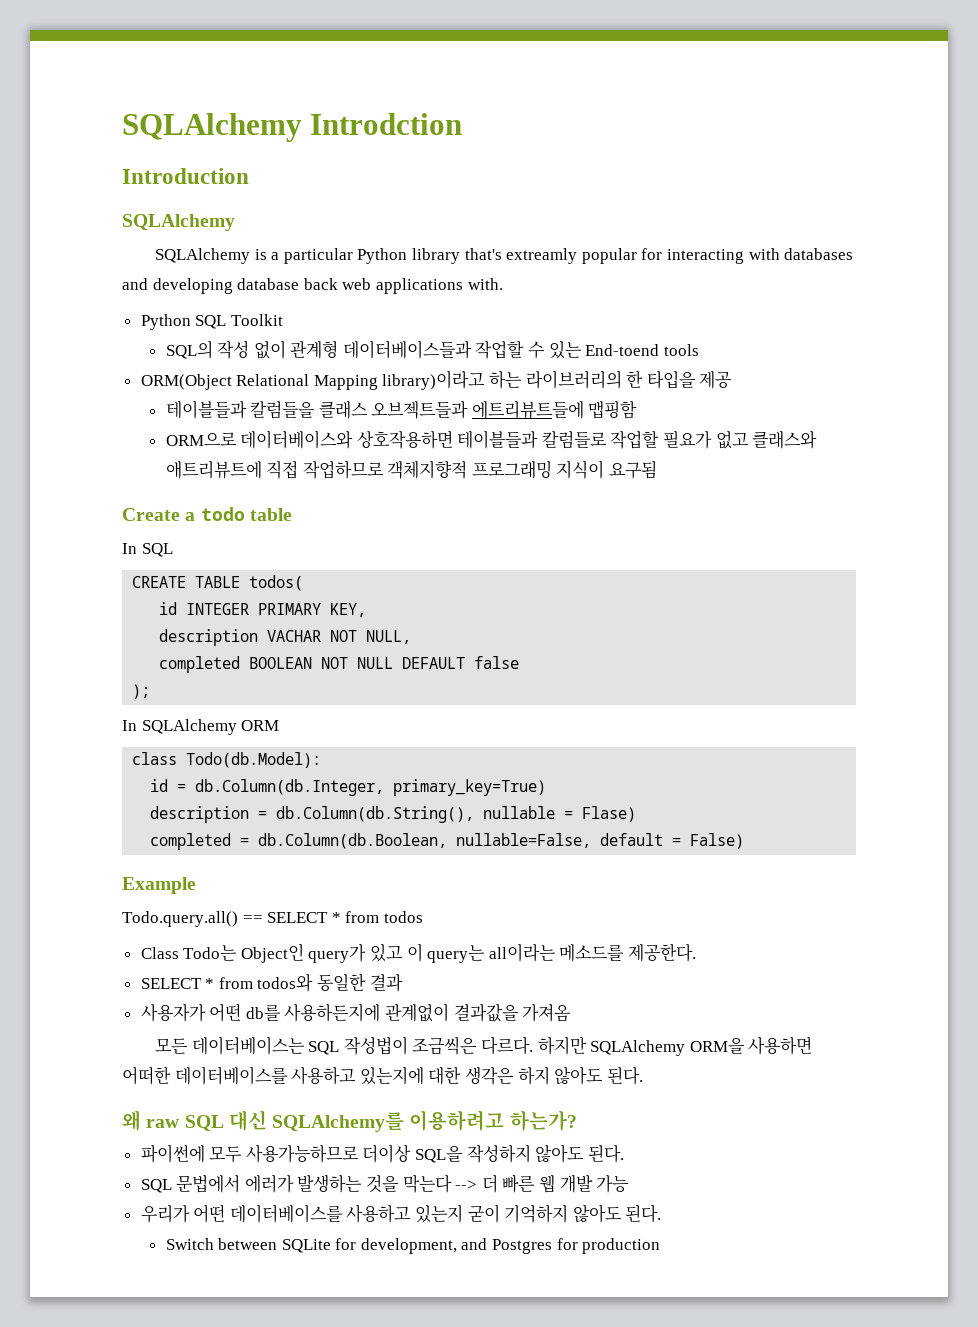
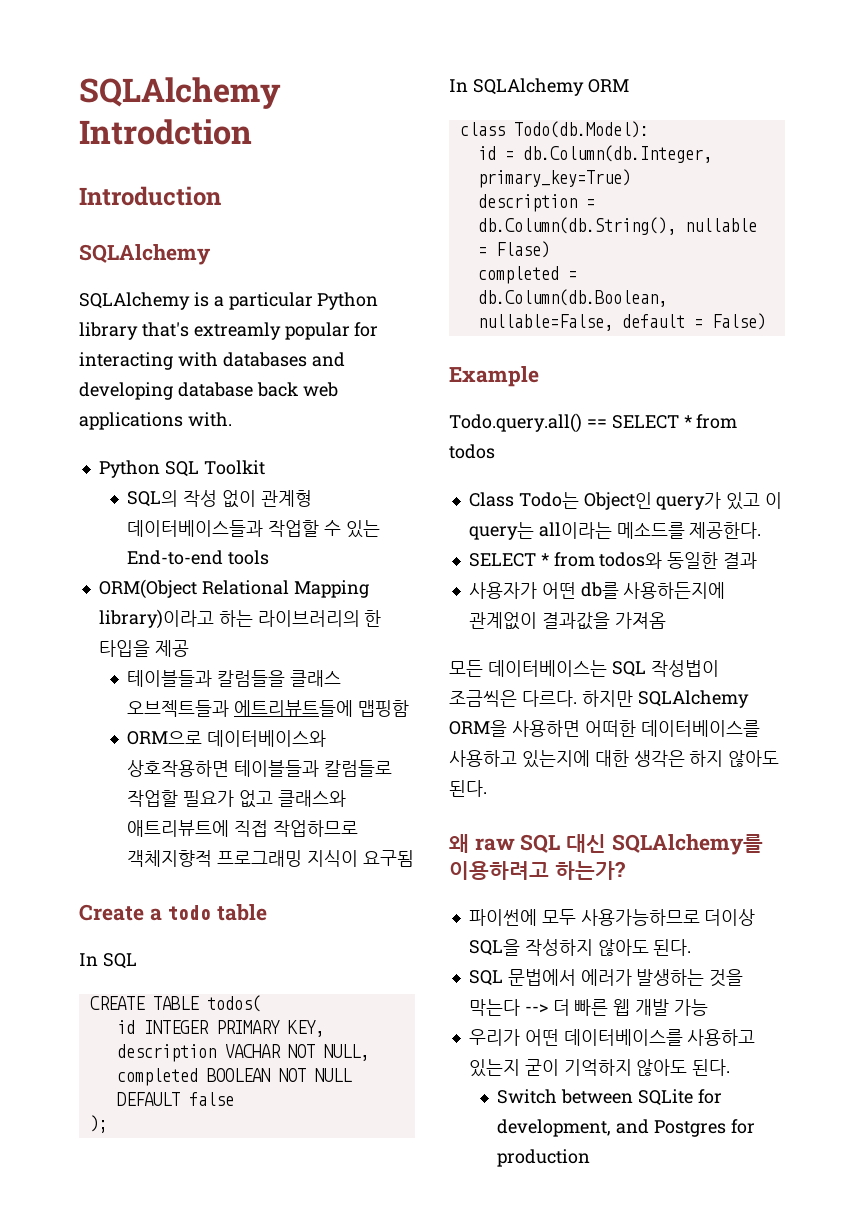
- SQL의 작성 없이 관계형 데이터베이스들과 작업할 수 있는 End-toend tools
+ SQL의 작성 없이 관계형 데이터베이스들과 작업할 수 있는 End-to-end tools

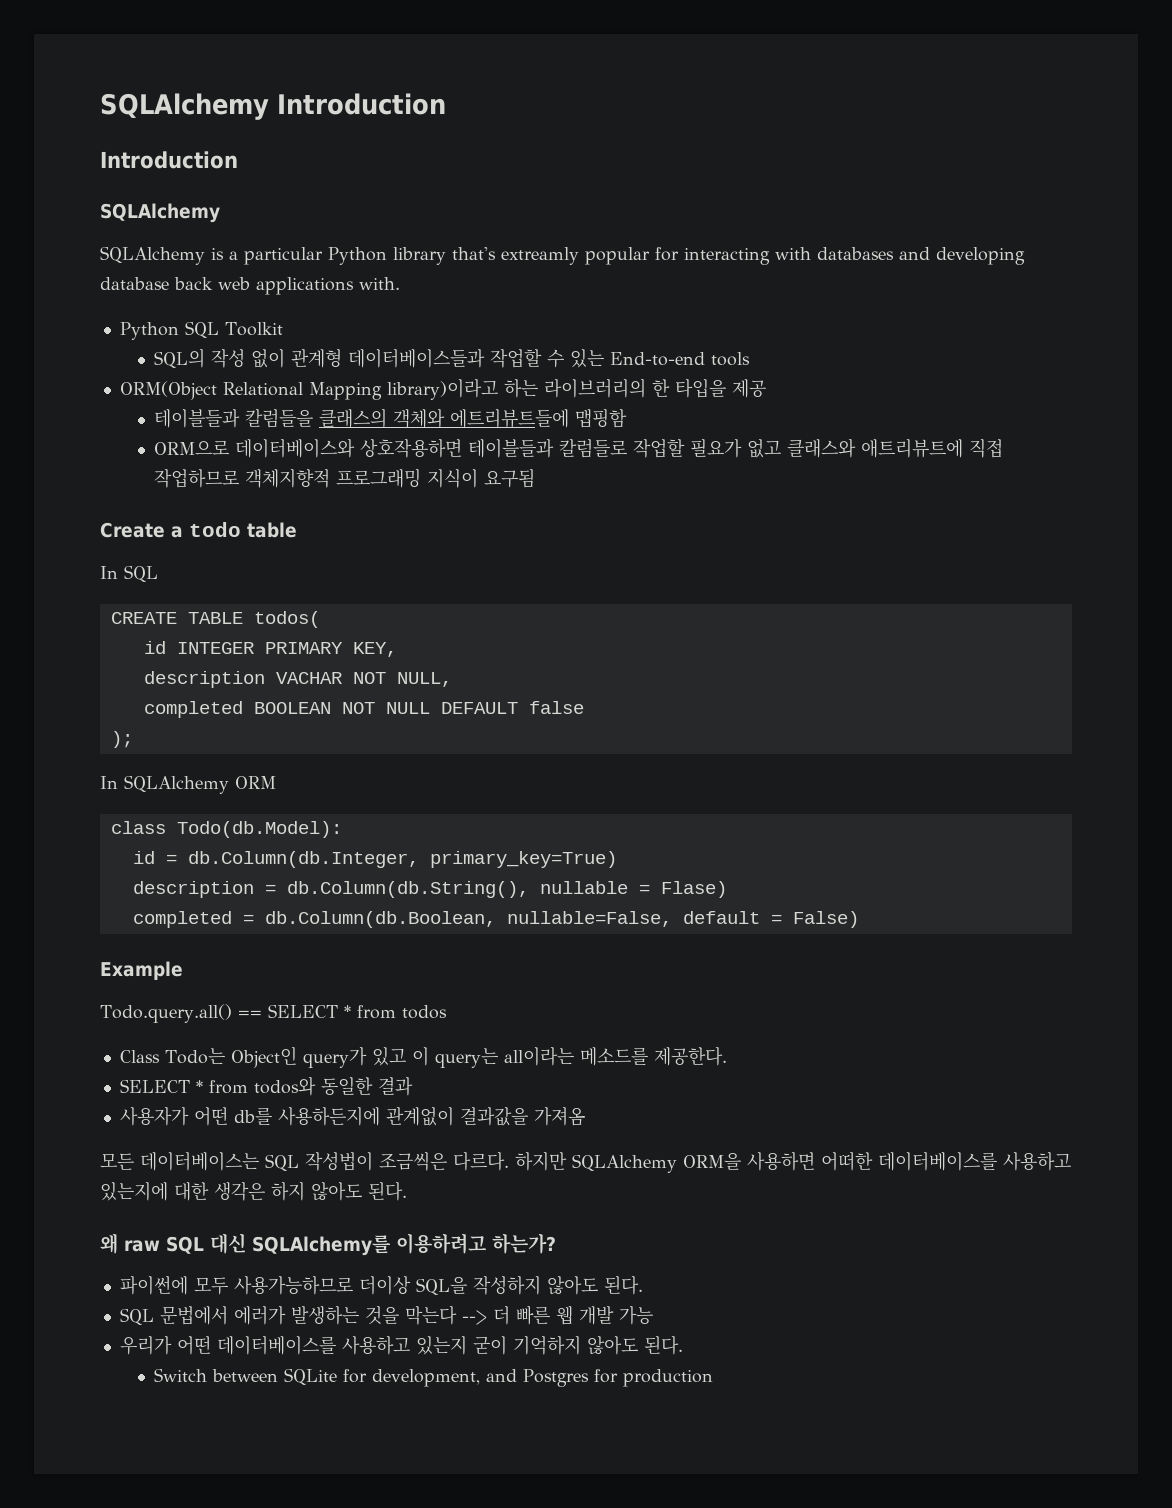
- SQLAlchemy Introdction
+ SQLAlchemy Introduction
- 테이블들과 칼럼들을 클래스 오브젝트들과 에트리뷰트들에 맵핑함
+ 테이블들과 칼럼들을 클래스의 객체와 에트리뷰트들에 맵핑함

